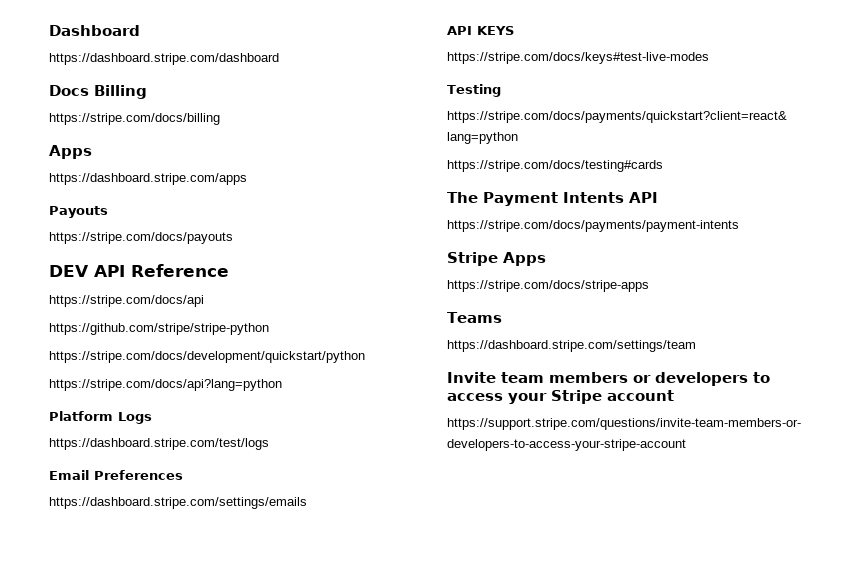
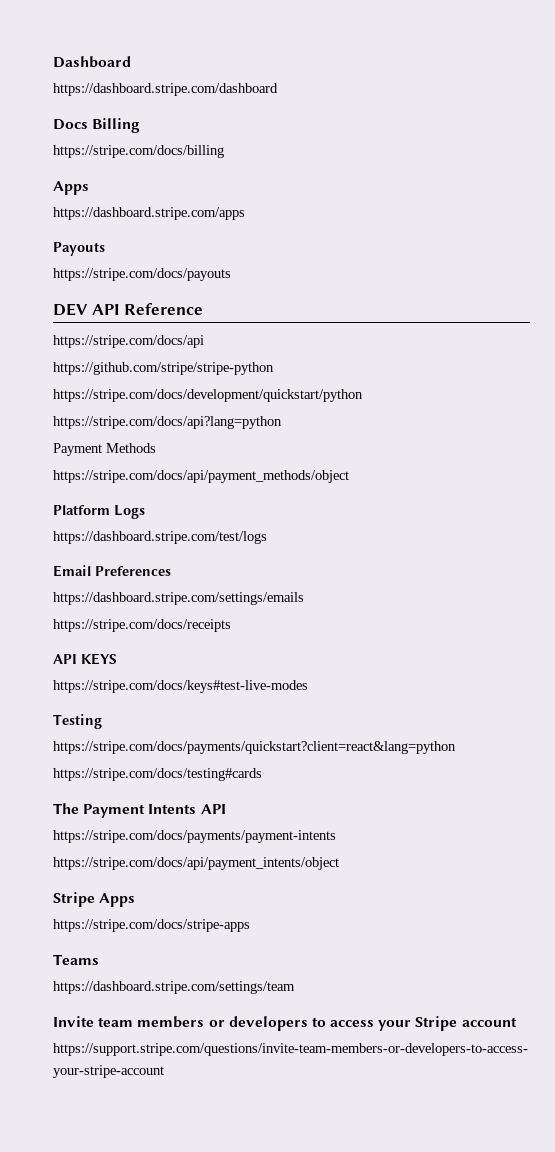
+ Payment Methods
+ https://stripe.com/docs/api/payment_methods/object
+ https://stripe.com/docs/receipts
+ https://stripe.com/docs/api/payment_intents/object

